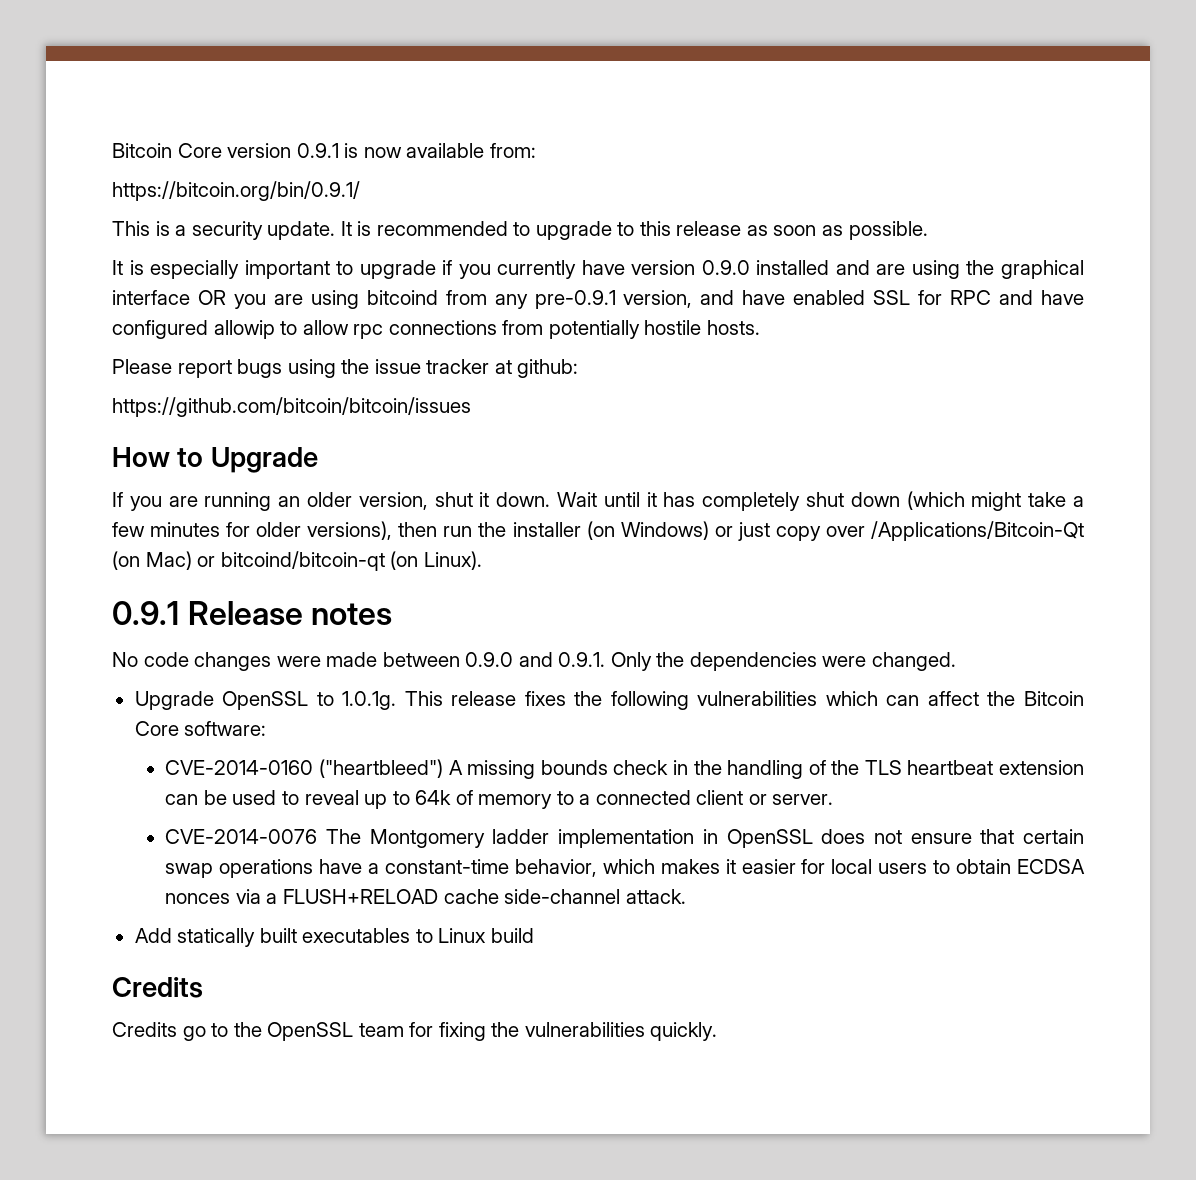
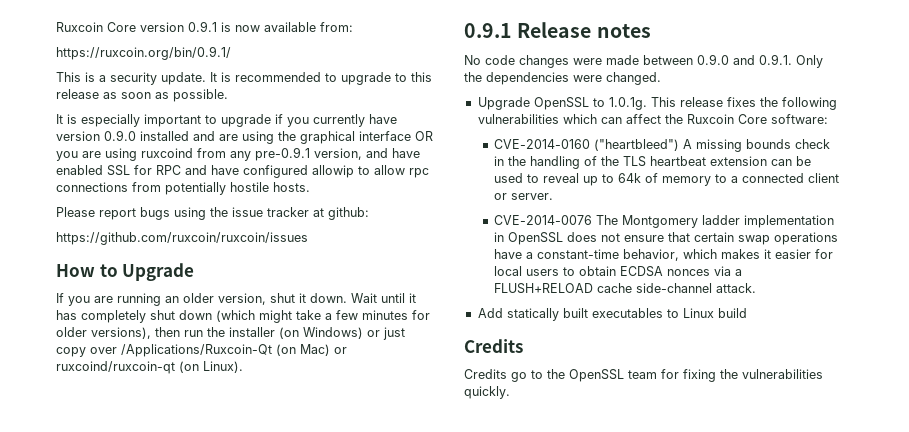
- Bitcoin Core version 0.9.1 is now available from:
+ Ruxcoin Core version 0.9.1 is now available from:
- https://bitcoin.org/bin/0.9.1/
+ https://ruxcoin.org/bin/0.9.1/
- It is especially important to upgrade if you currently have version 0.9.0 installed and are using the graphical interface OR you are using bitcoind from any pre-0.9.1 version, and have enabled SSL for RPC and have configured allowip to allow rpc connections from potentially hostile hosts.
+ It is especially important to upgrade if you currently have version 0.9.0 installed and are using the graphical interface OR you are using ruxcoind from any pre-0.9.1 version, and have enabled SSL for RPC and have configured allowip to allow rpc connections from potentially hostile hosts.
- https://github.com/bitcoin/bitcoin/issues
+ https://github.com/ruxcoin/ruxcoin/issues
- Wait until it has completely shut down (which might take a few minutes for older versions), then run the installer (on Windows) or just copy over /Applications/Bitcoin-Qt (on Mac) or bitcoind/bitcoin-qt (on Linux).
+ Wait until it has completely shut down (which might take a few minutes for older versions), then run the installer (on Windows) or just copy over /Applications/Ruxcoin-Qt (on Mac) or ruxcoind/ruxcoin-qt (on Linux).
- Upgrade OpenSSL to 1.0.1g. This release fixes the following vulnerabilities which can affect the Bitcoin Core software:
+ Upgrade OpenSSL to 1.0.1g. This release fixes the following vulnerabilities which can affect the Ruxcoin Core software:

